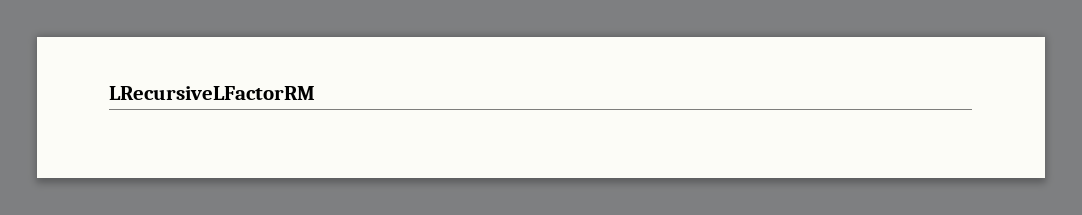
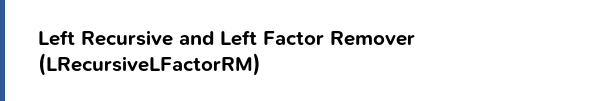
- LRecursiveLFactorRM
+ Left Recursive and Left Factor Remover (LRecursiveLFactorRM)

